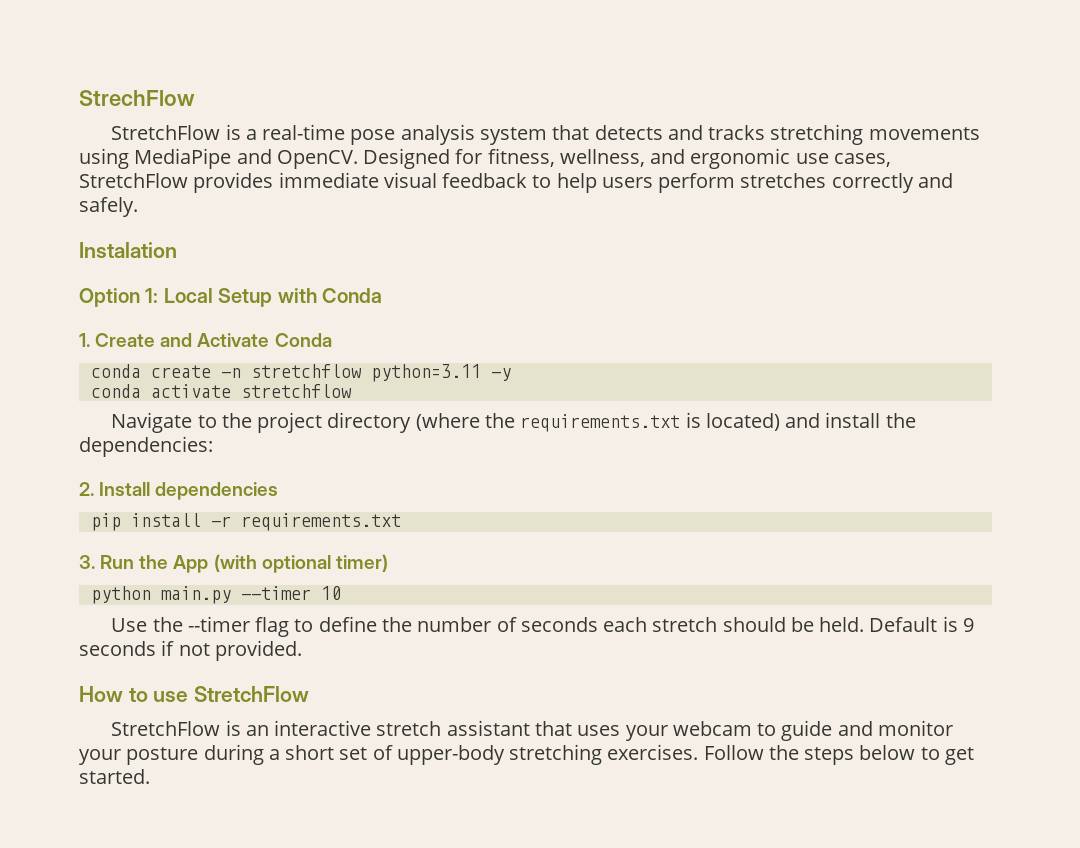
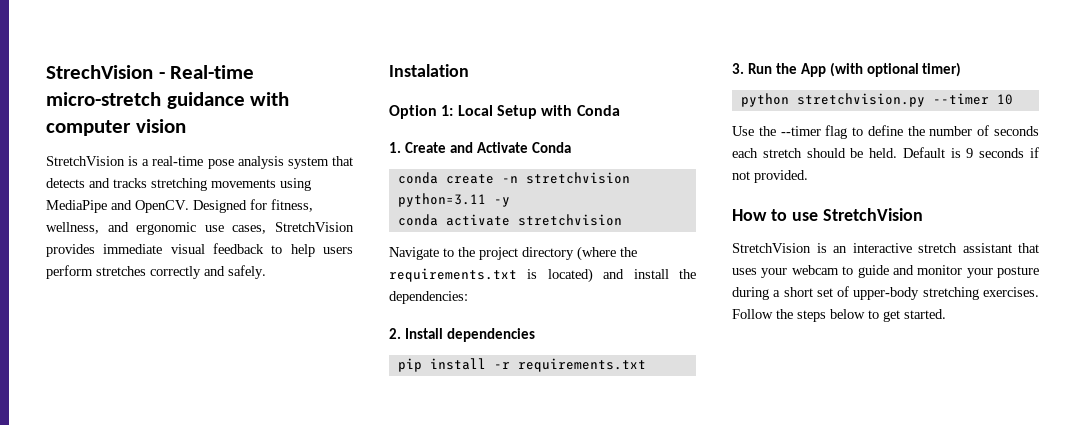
- StrechFlow
- StretchFlow is a real-time pose analysis system that detects and tracks stretching movements using MediaPipe and OpenCV.
+ StrechVision - Real-time micro-stretch guidance with computer vision
+ StretchVision is a real-time pose analysis system that detects and tracks stretching movements using MediaPipe and OpenCV.
- Designed for fitness, wellness, and ergonomic use cases, StretchFlow provides immediate visual feedback to help users perform stretches correctly and safely.
+ Designed for fitness, wellness, and ergonomic use cases, StretchVision provides immediate visual feedback to help users perform stretches correctly and safely.
- conda create -n stretchflow python=3.11 -y
+ conda create -n stretchvision python=3.11 -y
- conda activate stretchflow
+ conda activate stretchvision
- python main.py --timer 10
+ python stretchvision.py --timer 10
- How to use StretchFlow
- StretchFlow is an interactive stretch assistant that uses your webcam to guide and monitor your posture during a short set of upper-body stretching exercises.
+ How to use StretchVision
+ StretchVision is an interactive stretch assistant that uses your webcam to guide and monitor your posture during a short set of upper-body stretching exercises.

